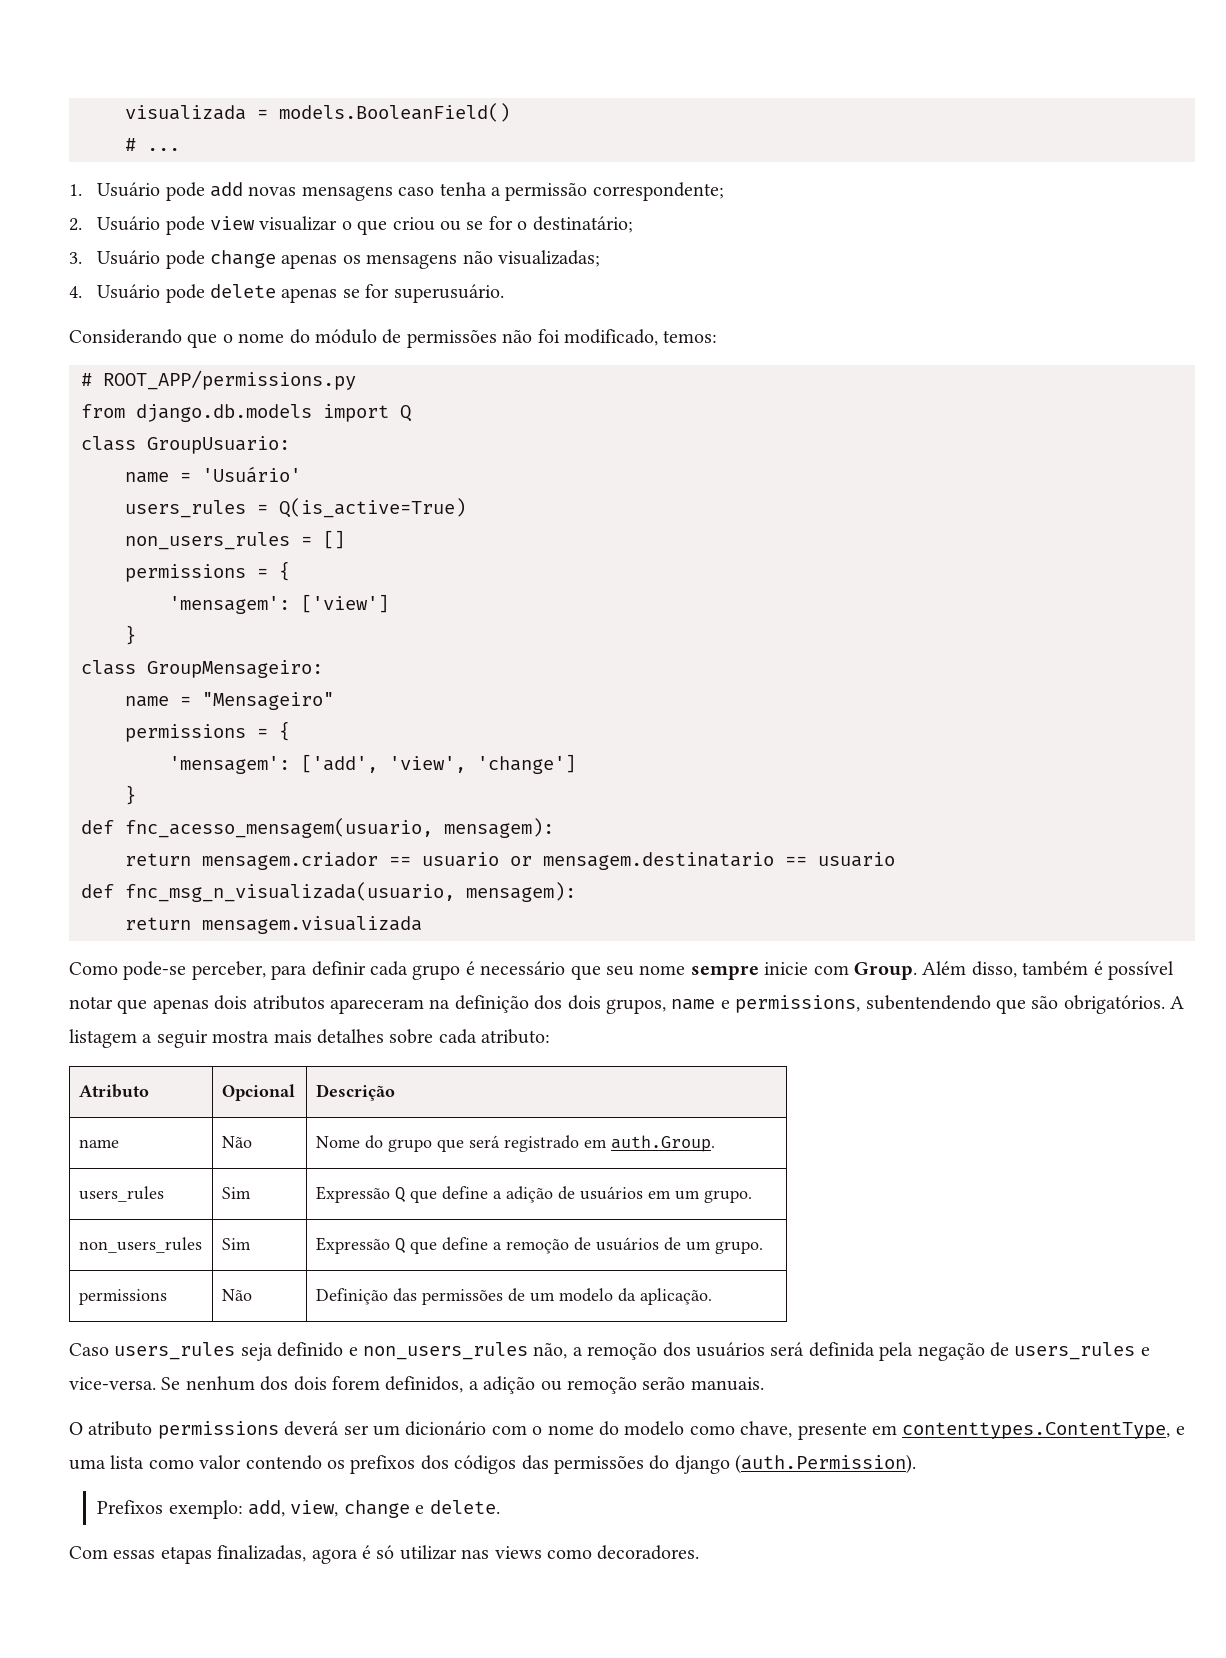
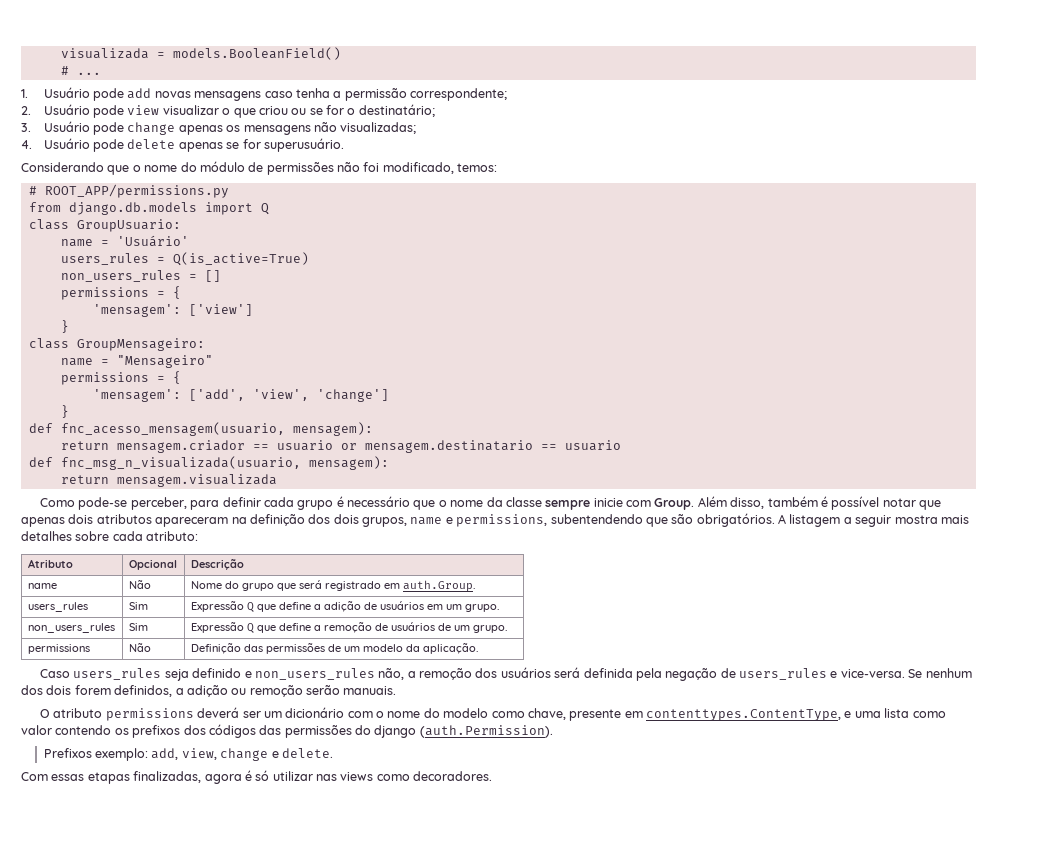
- Como pode-se perceber, para definir cada grupo é necessário que seu nome sempre inicie com Group.
+ Como pode-se perceber, para definir cada grupo é necessário que o nome da classe sempre inicie com Group.

